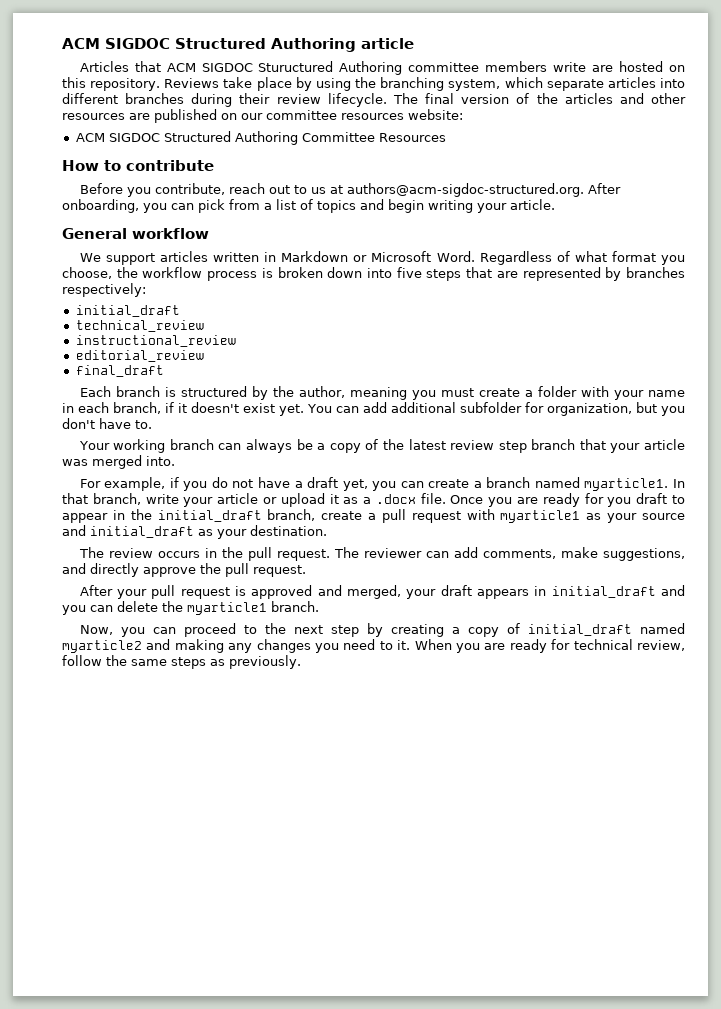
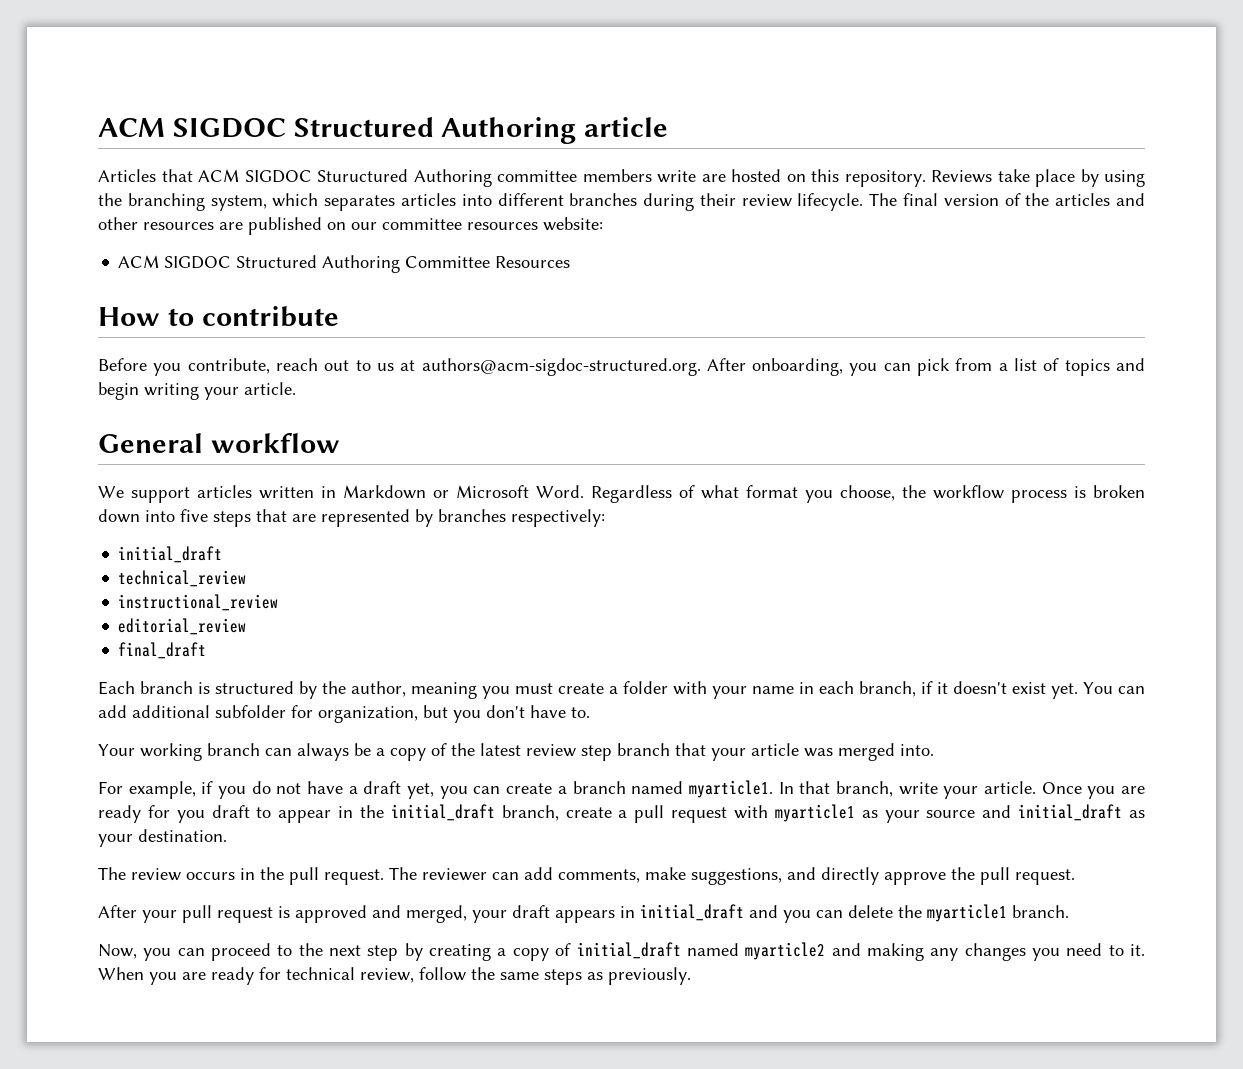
- Reviews take place by using the branching system, which separate articles into different branches during their review lifecycle.
+ Reviews take place by using the branching system, which separates articles into different branches during their review lifecycle.
- In that branch, write your article or upload it as a .docx file.
+ In that branch, write your article.

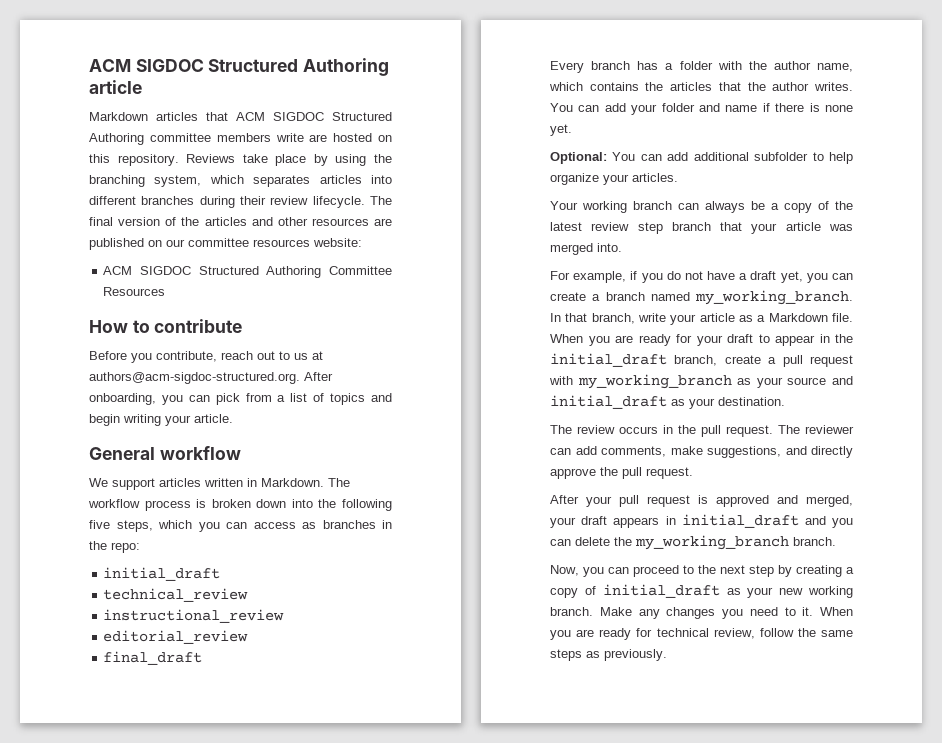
- Articles that ACM SIGDOC Stuructured Authoring committee members write are hosted on this repository.
+ Markdown articles that ACM SIGDOC Structured Authoring committee members write are hosted on this repository.
- We support articles written in Markdown or Microsoft Word. Regardless of what format you choose, the workflow process is broken down into five steps that are represented by branches respectively:
+ We support articles written in Markdown. The workflow process is broken down into the following five steps, which you can access as branches in the repo:
- Each branch is structured by the author, meaning you must create a folder with your name in each branch, if it doesn't exist yet. You can add additional subfolder for organization, but you don't have to.
+ Every branch has a folder with the author name, which contains the articles that the author writes. You can add your folder and name if there is none yet.
+ Optional: You can add additional subfolder to help organize your articles.
- For example, if you do not have a draft yet, you can create a branch named myarticle1.
+ For example, if you do not have a draft yet, you can create a branch named my_working_branch.
- In that branch, write your article. Once you are ready for you draft to appear in the initial_draft branch, create a pull request with myarticle1 as your source and initial_draft as your destination.
+ In that branch, write your article as a Markdown file. When you are ready for your draft to appear in the initial_draft branch, create a pull request with my_working_branch as your source and initial_draft as your destination.
- After your pull request is approved and merged, your draft appears in initial_draft and you can delete the myarticle1 branch.
+ After your pull request is approved and merged, your draft appears in initial_draft and you can delete the my_working_branch branch.
- Now, you can proceed to the next step by creating a copy of initial_draft named myarticle2 and making any changes you need to it.
+ Now, you can proceed to the next step by creating a copy of initial_draft as your new working branch. Make any changes you need to it.

